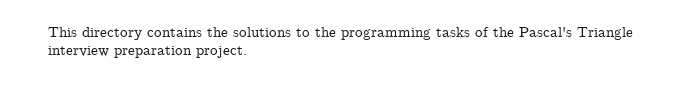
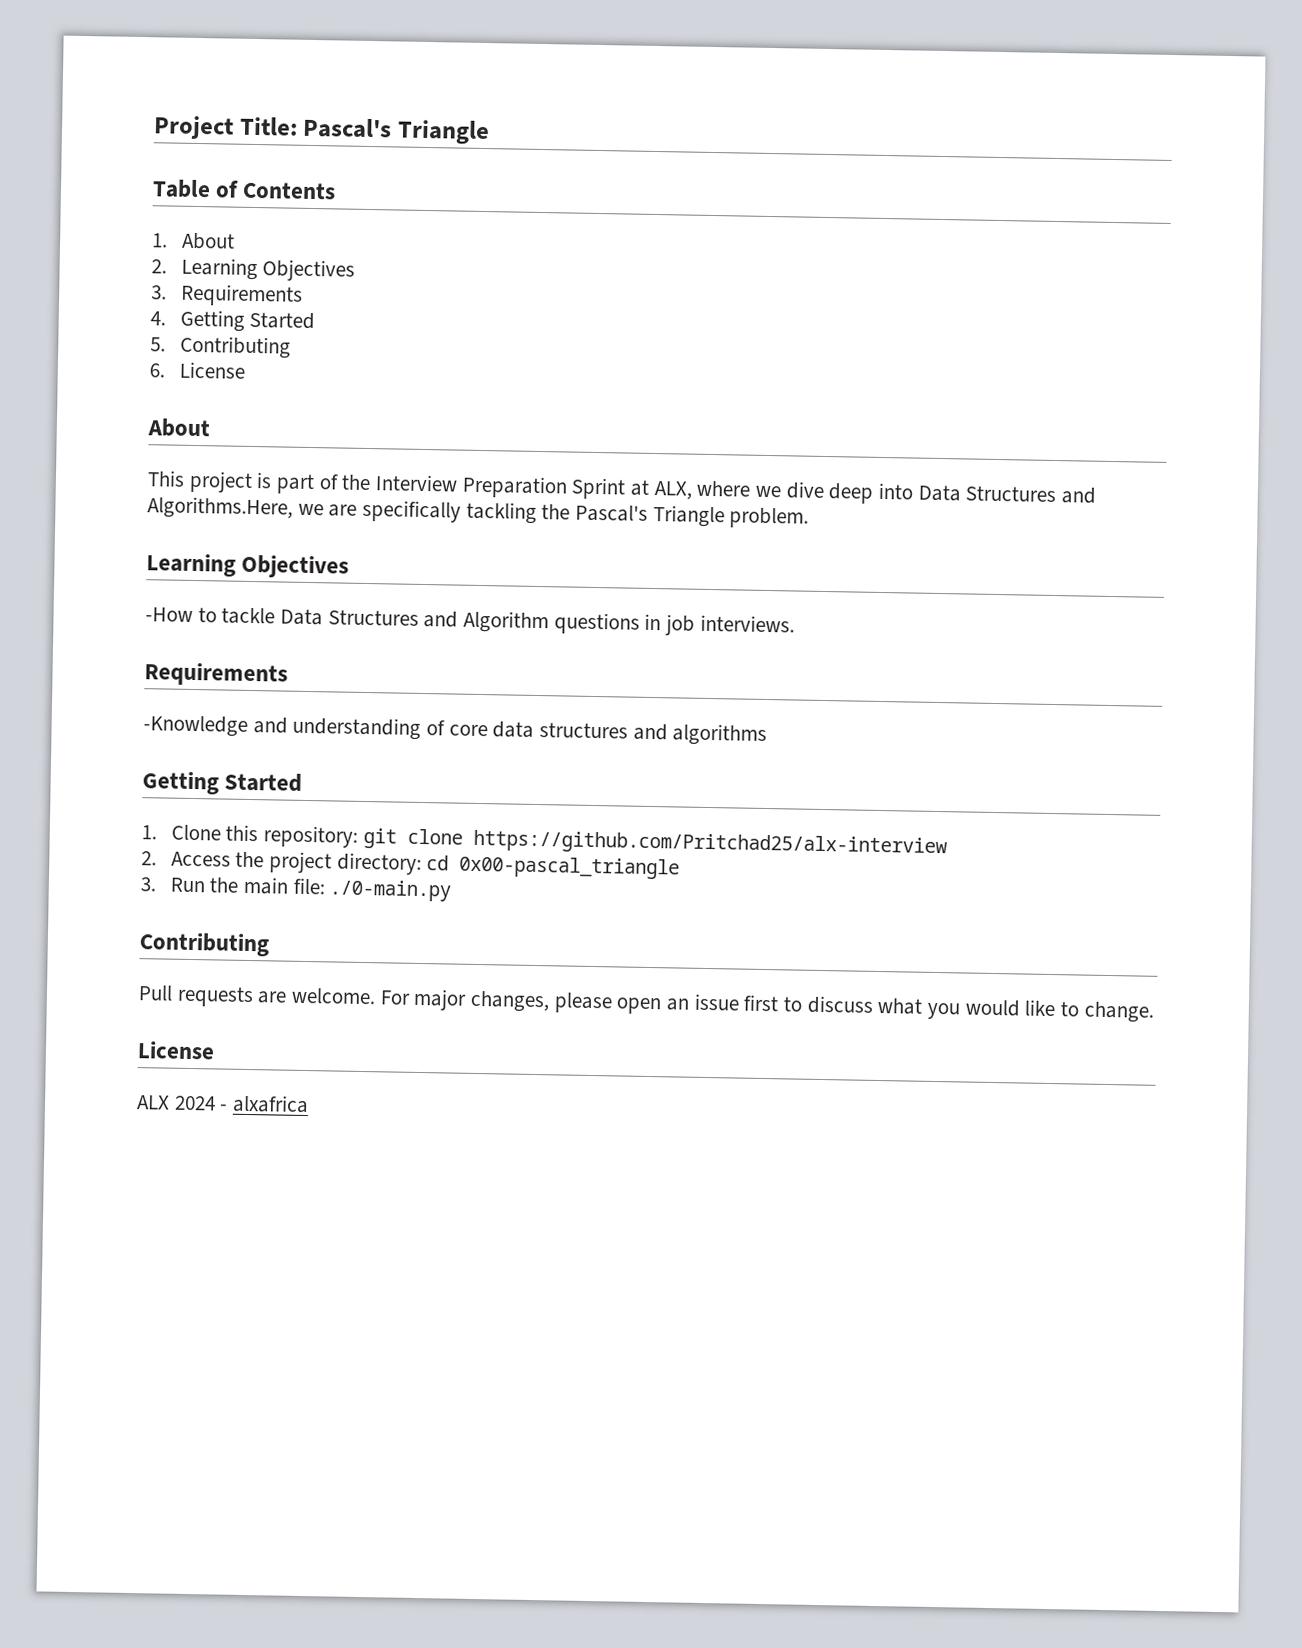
- This directory contains the solutions to the programming tasks of the Pascal's Triangle interview preparation project.
+ Project Title: Pascal's Triangle
+ Table of Contents
+ 1. About
+ 2. Learning Objectives
+ 3. Requirements
+ 4. Getting Started
+ 5. Contributing
+ 6. License
+ About
+ This project is part of the Interview Preparation Sprint at ALX, where we dive deep into Data Structures and Algorithms.Here, we are specifically tackling the Pascal's Triangle problem.
+ Learning Objectives
+ -How to tackle Data Structures and Algorithm questions in job interviews.
+ Requirements
+ -Knowledge and understanding of core data structures and algorithms
+ Getting Started
+ 1. Clone this repository: git clone https://github.com/Pritchad25/alx-interview
+ 2. Access the project directory: cd 0x00-pascal_triangle
+ 3. Run the main file: ./0-main.py
+ Contributing
+ Pull requests are welcome. For major changes, please open an issue first to discuss what you would like to change.
+ License
+ ALX 2024 - alxafrica

